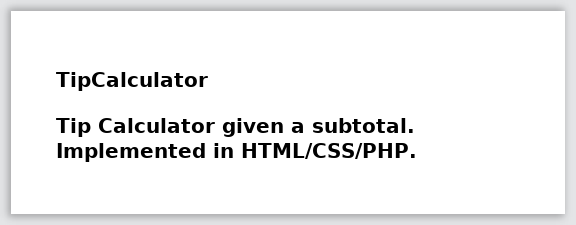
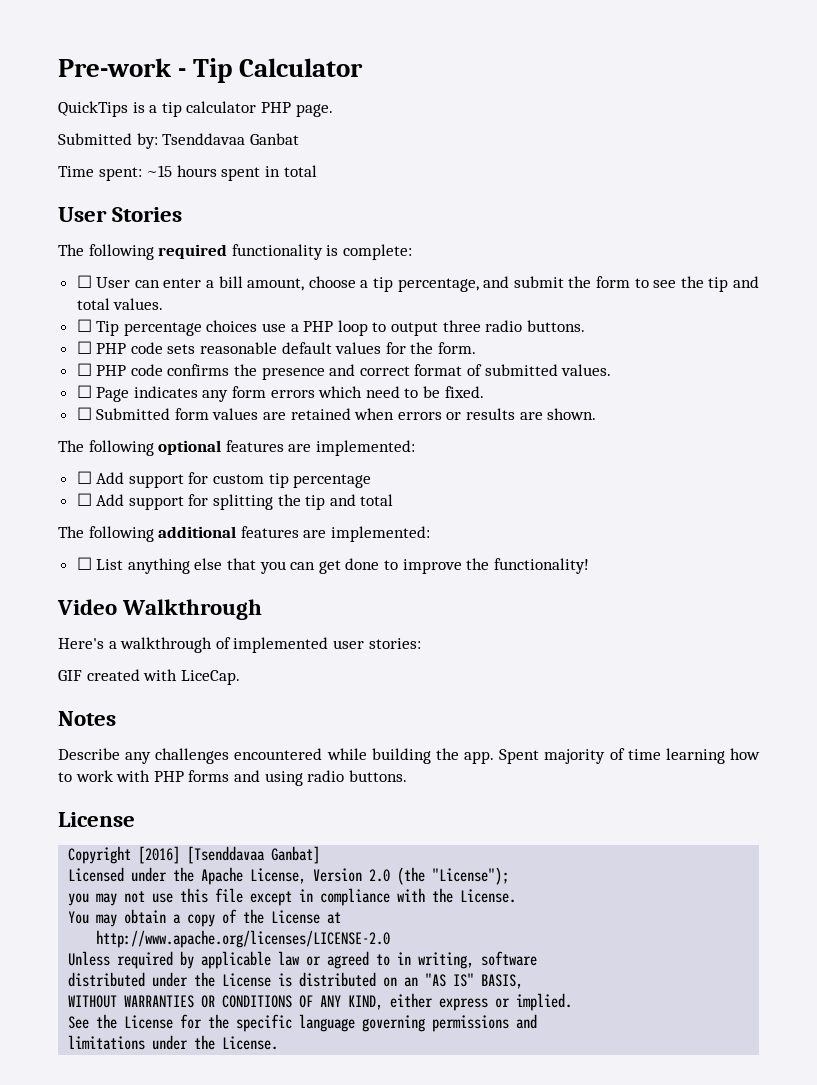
- TipCalculator
- Tip Calculator given a subtotal. Implemented in HTML/CSS/PHP.
+ Pre-work - Tip Calculator
+ QuickTips is a tip calculator PHP page.
+ Submitted by: Tsenddavaa Ganbat
+ Time spent: ~15 hours spent in total
+ User Stories
+ The following required functionality is complete:
+ ☐ User can enter a bill amount, choose a tip percentage, and submit the form to see the tip and total values.
+ ☐ Tip percentage choices use a PHP loop to output three radio buttons.
+ ☐ PHP code sets reasonable default values for the form.
+ ☐ PHP code confirms the presence and correct format of submitted values.
+ ☐ Page indicates any form errors which need to be fixed.
+ ☐ Submitted form values are retained when errors or results are shown.
+ The following optional features are implemented:
+ ☐ Add support for custom tip percentage
+ ☐ Add support for splitting the tip and total
+ The following additional features are implemented:
+ ☐ List anything else that you can get done to improve the functionality!
+ Video Walkthrough
+ Here's a walkthrough of implemented user stories:
+ GIF created with LiceCap.
+ Notes
+ Describe any challenges encountered while building the app. Spent majority of time learning how to work with PHP forms and using radio buttons.
+ License
+ Copyright [2016] [Tsenddavaa Ganbat]
+ Licensed under the Apache License, Version 2.0 (the "License");
+ you may not use this file except in compliance with the License.
+ You may obtain a copy of the License at
+ http://www.apache.org/licenses/LICENSE-2.0
+ Unless required by applicable law or agreed to in writing, software
+ distributed under the License is distributed on an "AS IS" BASIS,
+ WITHOUT WARRANTIES OR CONDITIONS OF ANY KIND, either express or implied.
+ See the License for the specific language governing permissions and
+ limitations under the License.

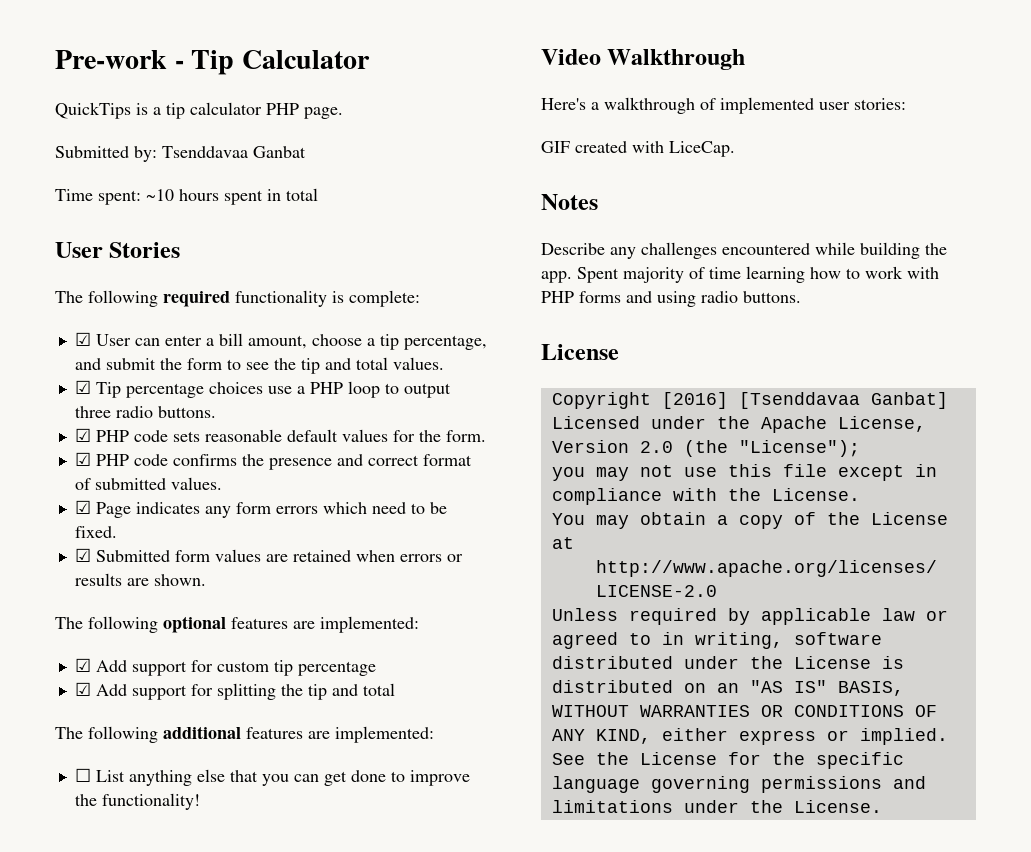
- Time spent: ~15 hours spent in total
+ Time spent: ~10 hours spent in total
- ☐ User can enter a bill amount, choose a tip percentage, and submit the form to see the tip and total values.
+ ☑ User can enter a bill amount, choose a tip percentage, and submit the form to see the tip and total values.
- ☐ Tip percentage choices use a PHP loop to output three radio buttons.
+ ☑ Tip percentage choices use a PHP loop to output three radio buttons.
- ☐ PHP code sets reasonable default values for the form.
+ ☑ PHP code sets reasonable default values for the form.
- ☐ PHP code confirms the presence and correct format of submitted values.
+ ☑ PHP code confirms the presence and correct format of submitted values.
- ☐ Page indicates any form errors which need to be fixed.
+ ☑ Page indicates any form errors which need to be fixed.
- ☐ Submitted form values are retained when errors or results are shown.
+ ☑ Submitted form values are retained when errors or results are shown.
- ☐ Add support for custom tip percentage
+ ☑ Add support for custom tip percentage
- ☐ Add support for splitting the tip and total
+ ☑ Add support for splitting the tip and total

